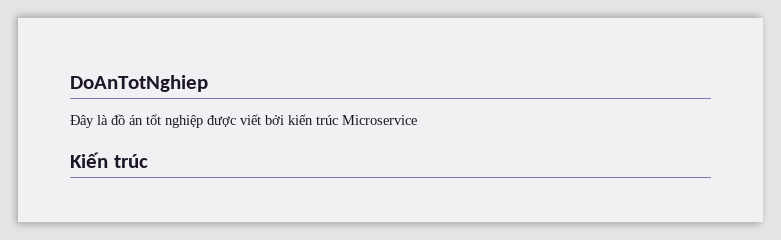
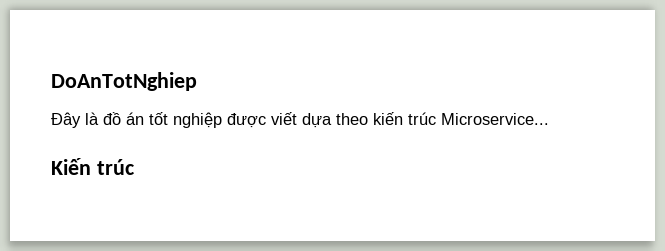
- Đây là đồ án tốt nghiệp được viết bởi kiến trúc Microservice
+ Đây là đồ án tốt nghiệp được viết dựa theo kiến trúc Microservice...

